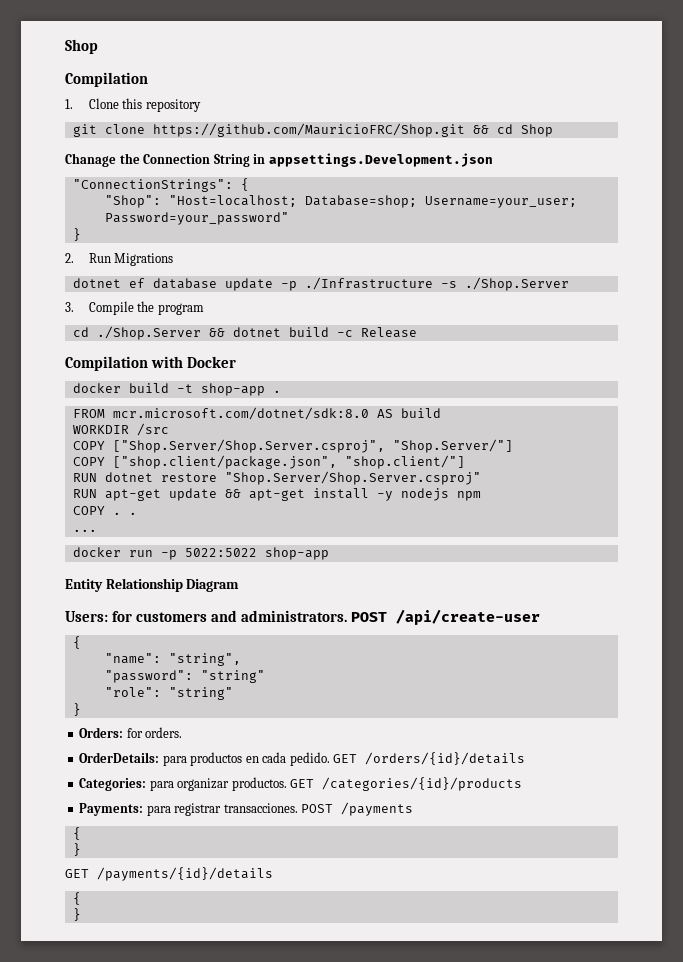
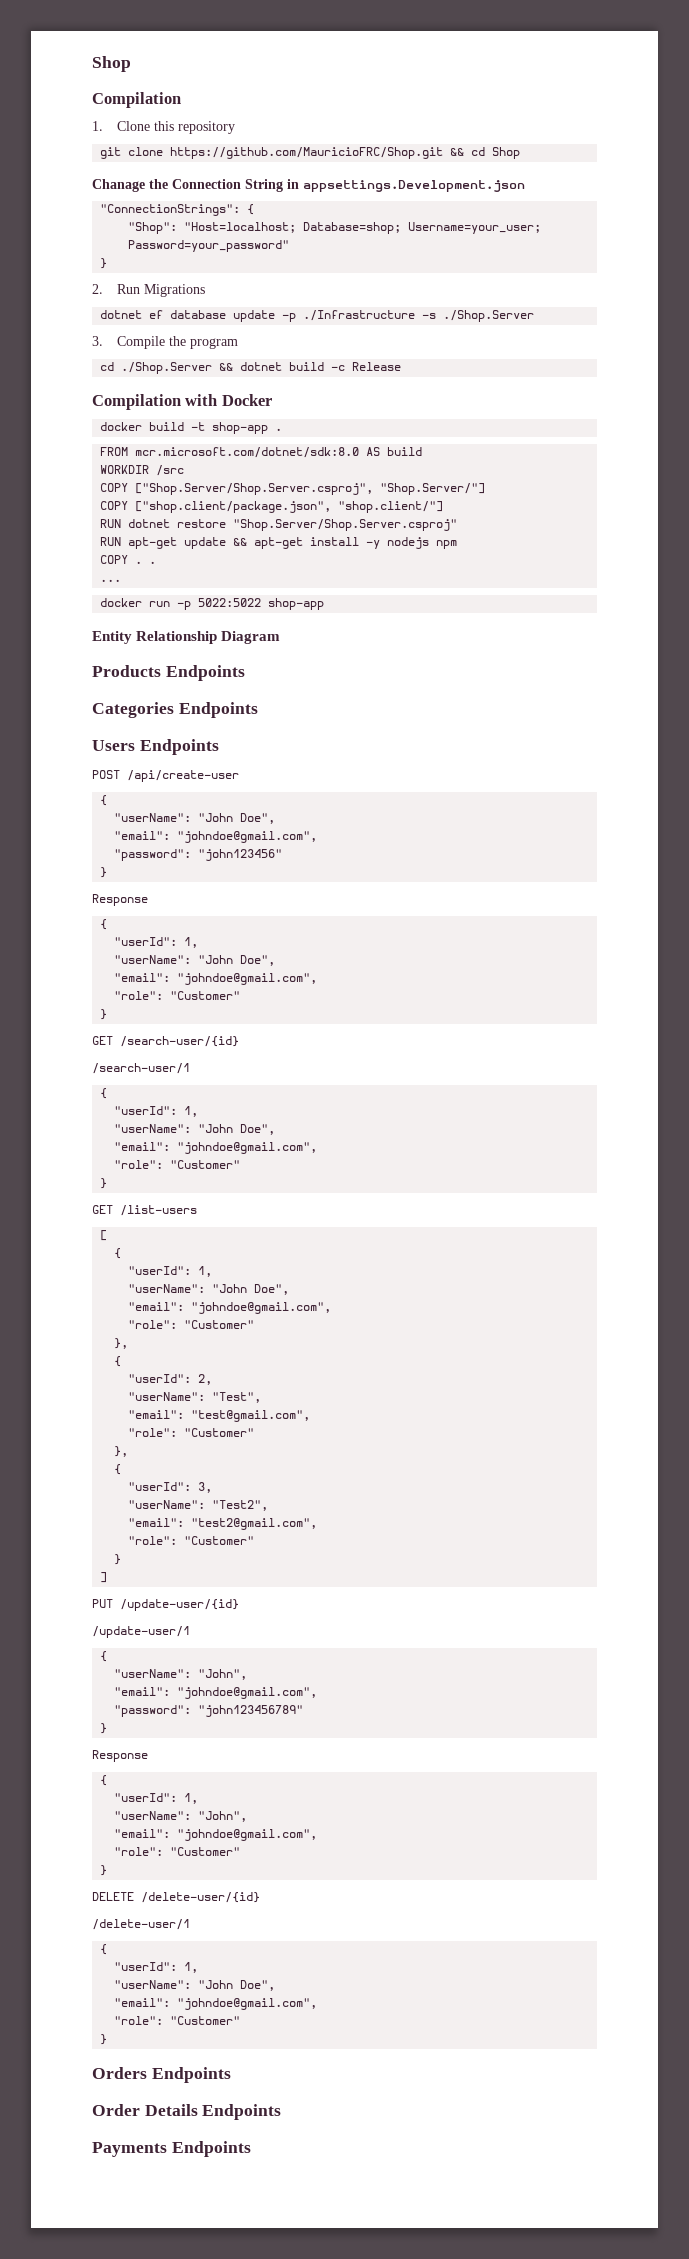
- Users: for customers and administrators. POST /api/create-user
+ Products Endpoints
+ Categories Endpoints
+ Users Endpoints
+ POST /api/create-user
  {
- "name": "string",
- "password": "string"
- "role": "string"
+ "userName": "John Doe",
+ "email": "johndoe@gmail.com",
+ "password": "john123456"
  }
- Orders: for orders.
- OrderDetails: para productos en cada pedido. GET /orders/{id}/details
- Categories: para organizar productos. GET /categories/{id}/products
- Payments: para registrar transacciones. POST /payments
+ Response
  {
+ "userId": 1,
+ "userName": "John Doe",
+ "email": "johndoe@gmail.com",
+ "role": "Customer"
  }
- GET /payments/{id}/details
+ GET /search-user/{id}
+ /search-user/1
  {
+ "userId": 1,
+ "userName": "John Doe",
+ "email": "johndoe@gmail.com",
+ "role": "Customer"
  }
+ GET /list-users
+ [
+ {
+ "userId": 1,
+ "userName": "John Doe",
+ "email": "johndoe@gmail.com",
+ "role": "Customer"
+ },
+ {
+ "userId": 2,
+ "userName": "Test",
+ "email": "test@gmail.com",
+ "role": "Customer"
+ },
+ {
+ "userId": 3,
+ "userName": "Test2",
+ "email": "test2@gmail.com",
+ "role": "Customer"
+ }
+ ]
+ PUT /update-user/{id}
+ /update-user/1
+ {
+ "userName": "John",
+ "email": "johndoe@gmail.com",
+ "password": "john123456789"
+ }
+ Response
+ {
+ "userId": 1,
+ "userName": "John",
+ "email": "johndoe@gmail.com",
+ "role": "Customer"
+ }
+ DELETE /delete-user/{id}
+ /delete-user/1
+ {
+ "userId": 1,
+ "userName": "John Doe",
+ "email": "johndoe@gmail.com",
+ "role": "Customer"
+ }
+ Orders Endpoints
+ Order Details Endpoints
+ Payments Endpoints

